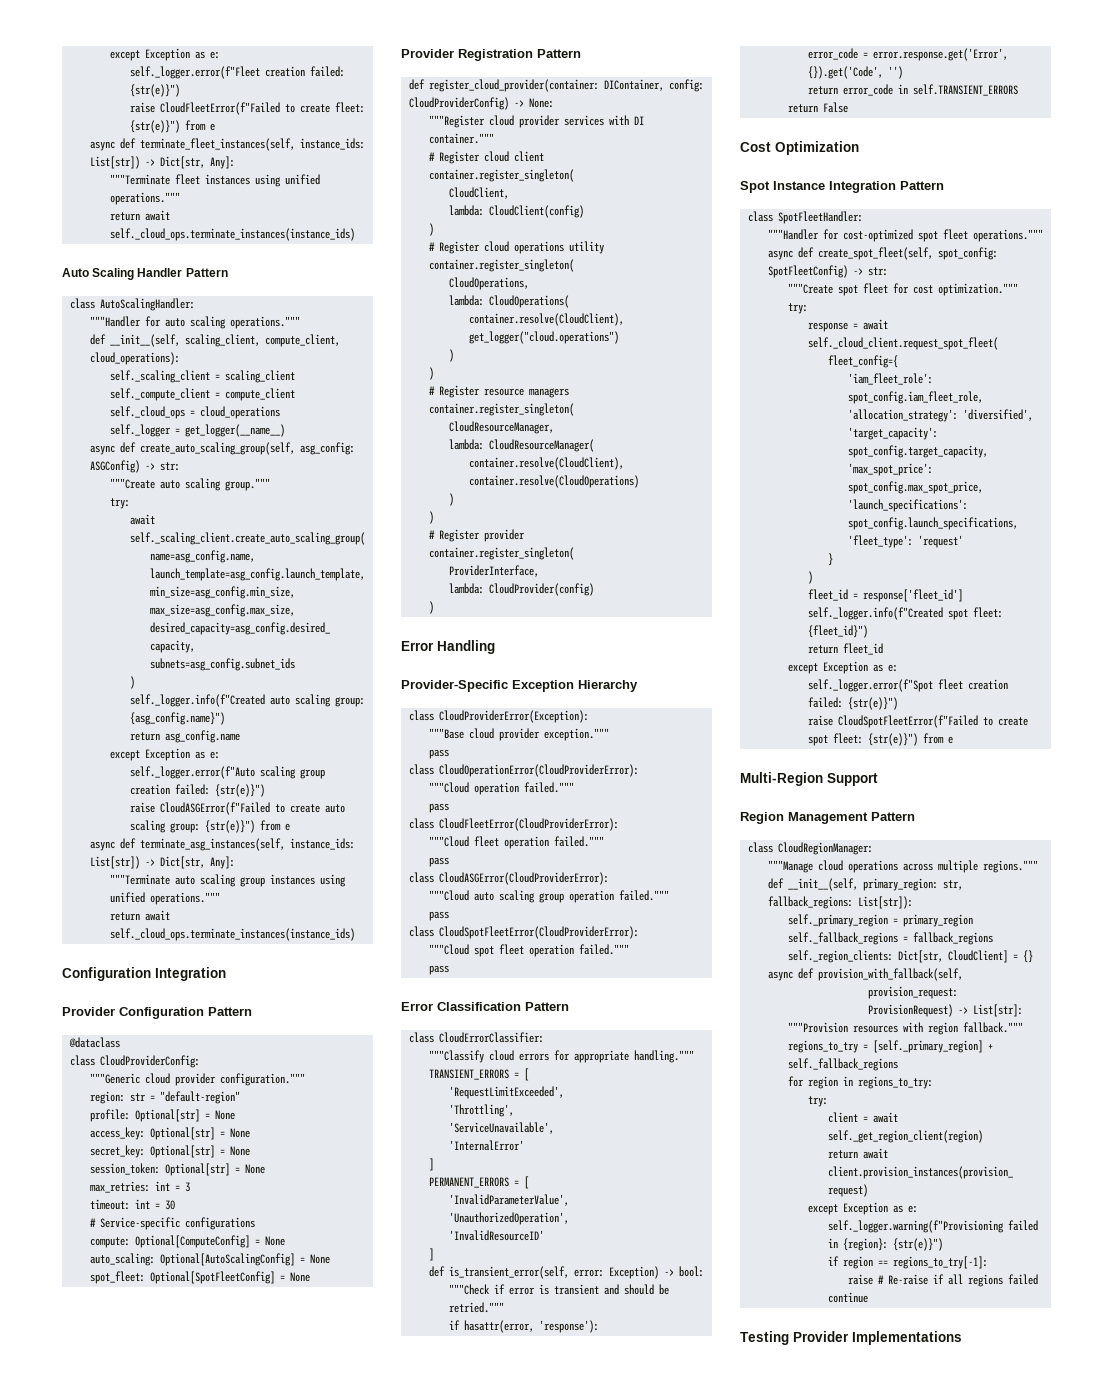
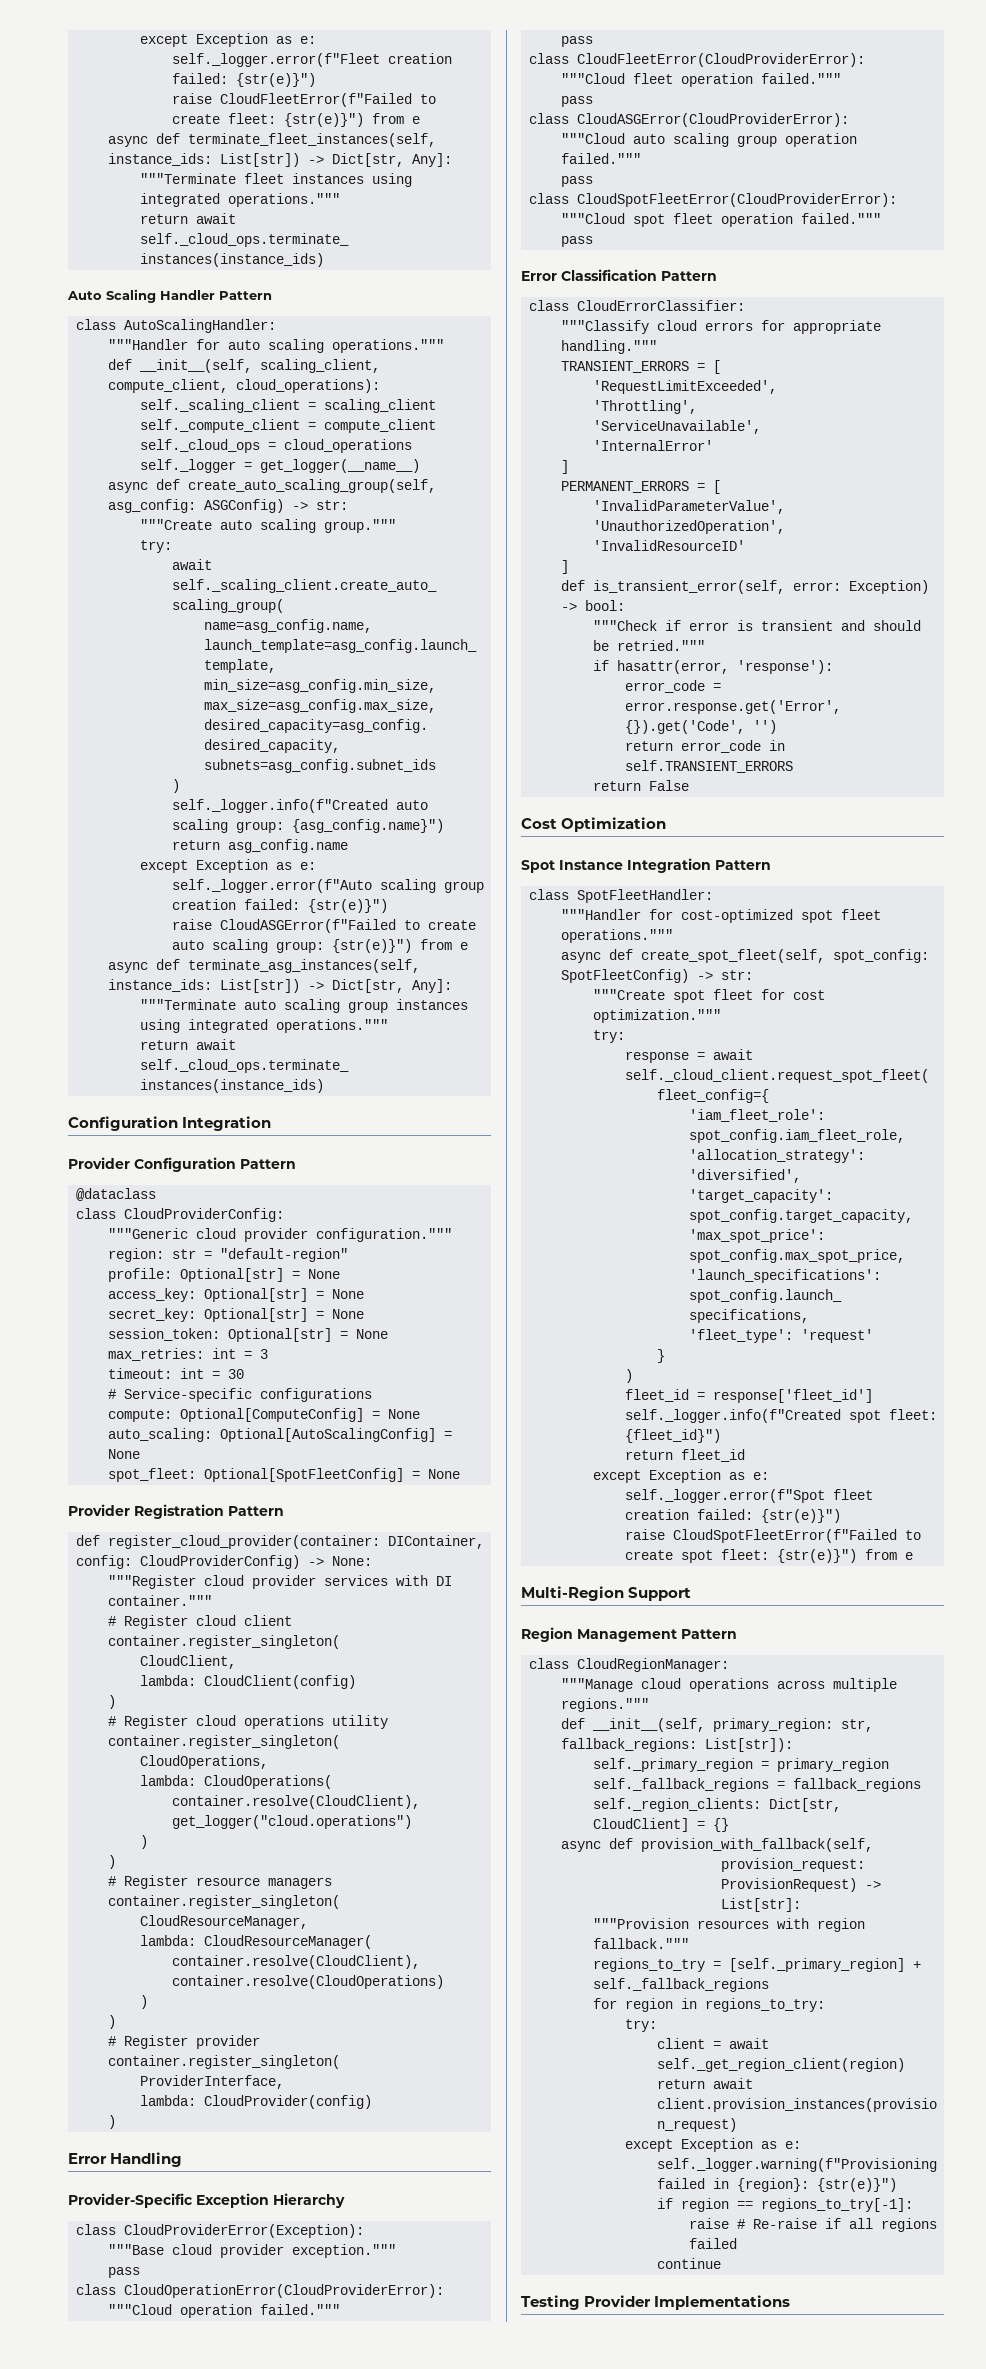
- """Terminate fleet instances using unified operations."""
+ """Terminate fleet instances using integrated operations."""
- """Terminate auto scaling group instances using unified operations."""
+ """Terminate auto scaling group instances using integrated operations."""

